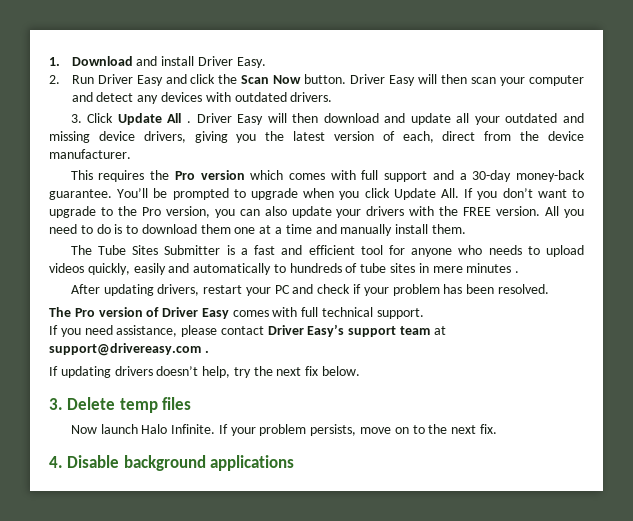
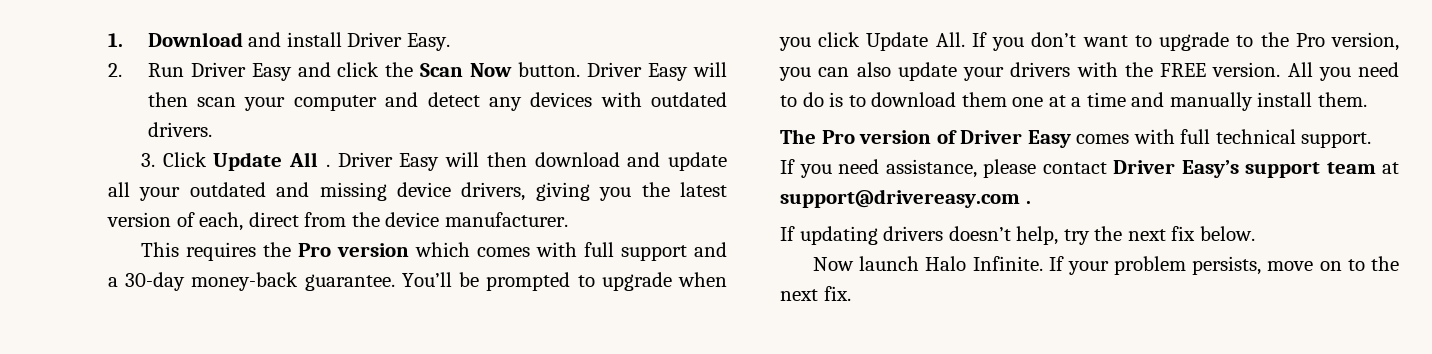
- The Tube Sites Submitter is a fast and efficient tool for anyone who needs to upload videos quickly, easily and automatically to hundreds of tube sites in mere minutes .
- After updating drivers, restart your PC and check if your problem has been resolved.
- 3. Delete temp files
- 4. Disable background applications

